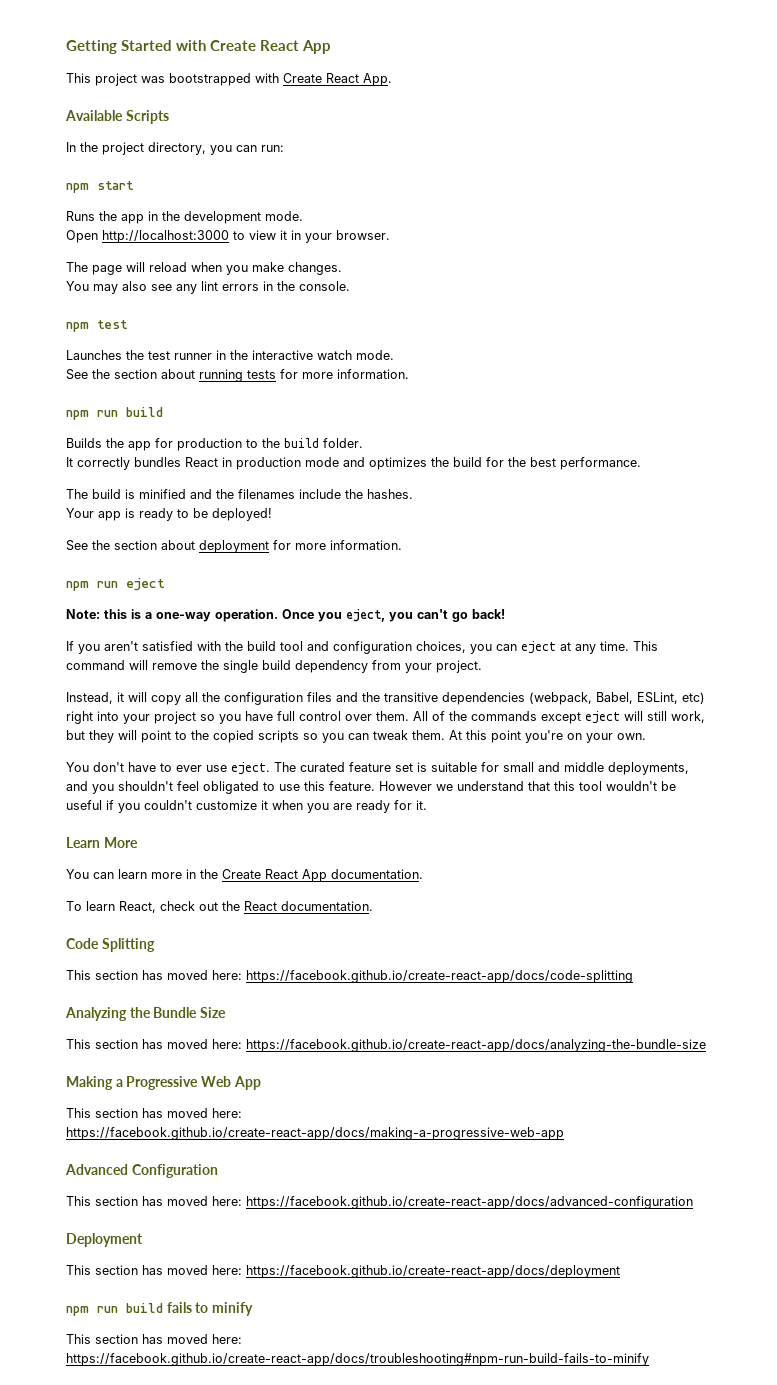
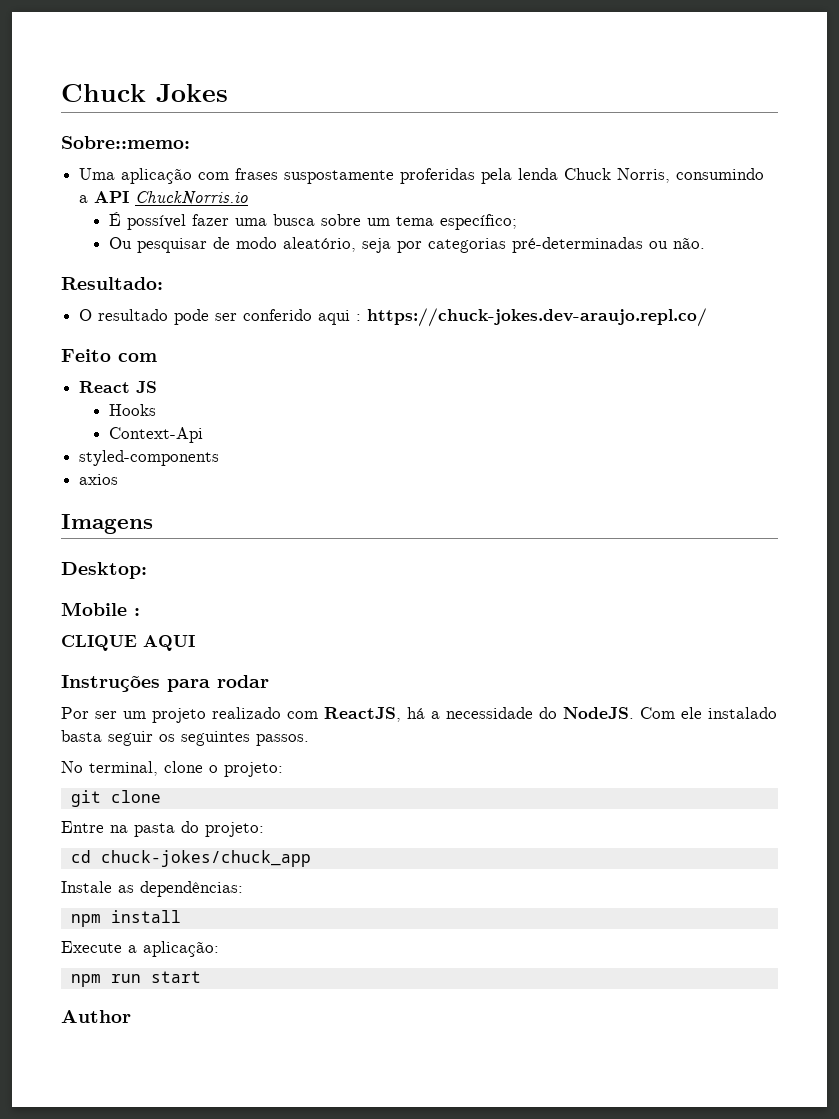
- Getting Started with Create React App
- This project was bootstrapped with Create React App.
- Available Scripts
- In the project directory, you can run:
- npm start
- Runs the app in the development mode.
- Open http://localhost:3000 to view it in your browser.
- The page will reload when you make changes.
- You may also see any lint errors in the console.
- npm test
- Launches the test runner in the interactive watch mode.
- See the section about running tests for more information.
- npm run build
- Builds the app for production to the build folder.
- It correctly bundles React in production mode and optimizes the build for the best performance.
- The build is minified and the filenames include the hashes.
- Your app is ready to be deployed!
- See the section about deployment for more information.
- npm run eject
- Note: this is a one-way operation. Once you eject, you can't go back!
- If you aren't satisfied with the build tool and configuration choices, you can eject at any time. This command will remove the single build dependency from your project.
- Instead, it will copy all the configuration files and the transitive dependencies (webpack, Babel, ESLint, etc) right into your project so you have full control over them. All of the commands except eject will still work, but they will point to the copied scripts so you can tweak them. At this point you're on your own.
- You don't have to ever use eject. The curated feature set is suitable for small and middle deployments, and you shouldn't feel obligated to use this feature. However we understand that this tool wouldn't be useful if you couldn't customize it when you are ready for it.
- Learn More
- You can learn more in the Create React App documentation.
- To learn React, check out the React documentation.
- Code Splitting
- This section has moved here: https://facebook.github.io/create-react-app/docs/code-splitting
- Analyzing the Bundle Size
- This section has moved here: https://facebook.github.io/create-react-app/docs/analyzing-the-bundle-size
- Making a Progressive Web App
- This section has moved here: https://facebook.github.io/create-react-app/docs/making-a-progressive-web-app
- Advanced Configuration
- This section has moved here: https://facebook.github.io/create-react-app/docs/advanced-configuration
- Deployment
- This section has moved here: https://facebook.github.io/create-react-app/docs/deployment
- npm run build fails to minify
- This section has moved here: https://facebook.github.io/create-react-app/docs/troubleshooting#npm-run-build-fails-to-minify
+ Chuck Jokes
+ Sobre::memo:
+ Uma aplicação com frases suspostamente proferidas pela lenda Chuck Norris, consumindo a API ChuckNorris.io
+ É possível fazer uma busca sobre um tema específico;
+ Ou pesquisar de modo aleatório, seja por categorias pré-determinadas ou não.
+ Resultado:
+ O resultado pode ser conferido aqui : https://chuck-jokes.dev-araujo.repl.co/
+ Feito com
+ React JS
+ Hooks
+ Context-Api
+ styled-components
+ axios
+ Imagens
+ Desktop:
+ Mobile :
+ CLIQUE AQUI
+ Instruções para rodar
+ Por ser um projeto realizado com ReactJS, há a necessidade do NodeJS. Com ele instalado basta seguir os seguintes passos.
+ No terminal, clone o projeto:
+ git clone
+ Entre na pasta do projeto:
+ cd chuck-jokes/chuck_app
+ Instale as dependências:
+ npm install
+ Execute a aplicação:
+ npm run start
+ Author

